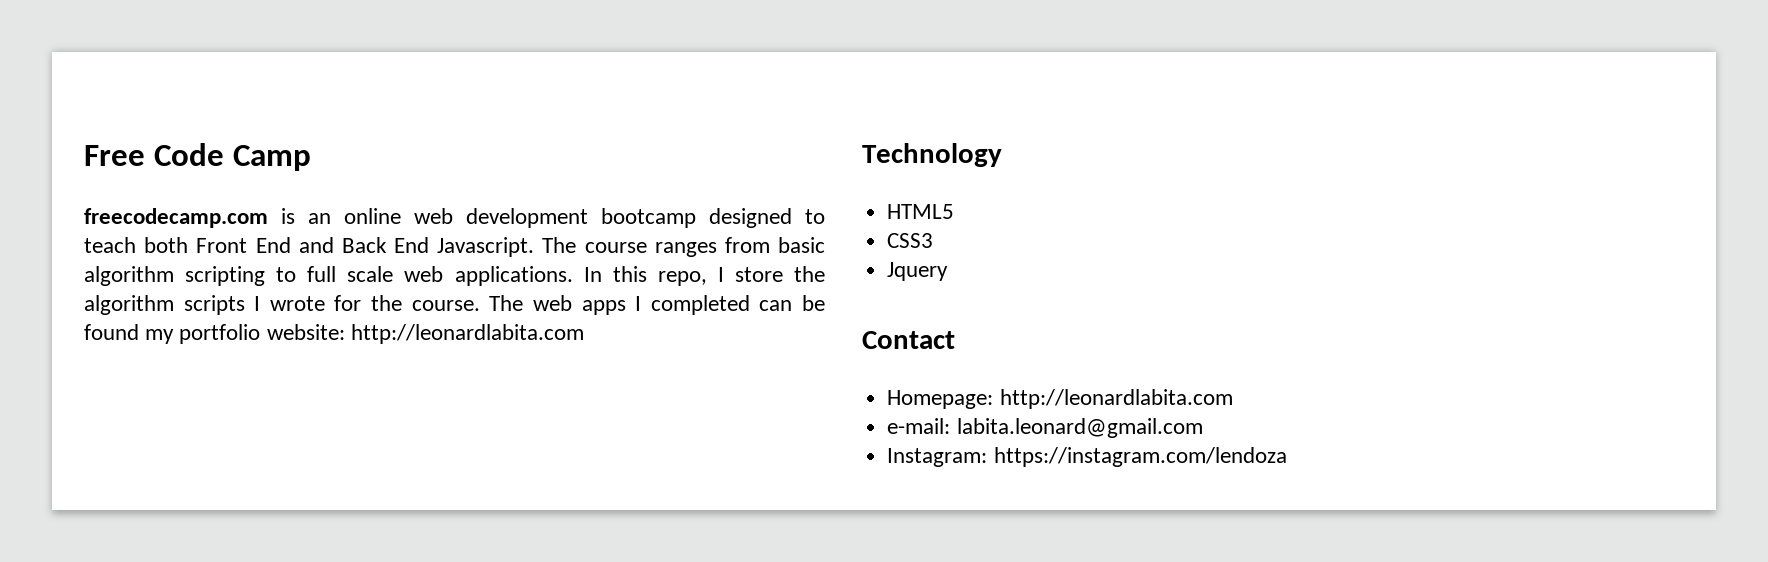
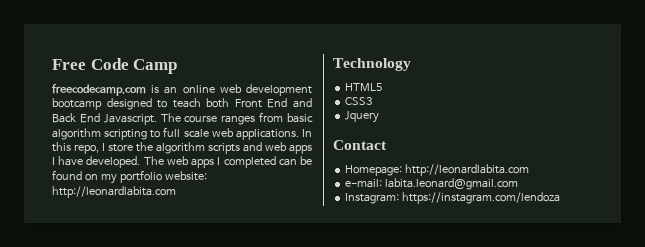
- In this repo, I store the algorithm scripts I wrote for the course.
+ In this repo, I store the algorithm scripts and web apps I have developed.
- The web apps I completed can be found my portfolio website: http://leonardlabita.com
+ The web apps I completed can be found on my portfolio website: http://leonardlabita.com

